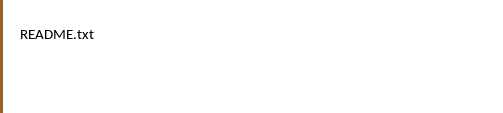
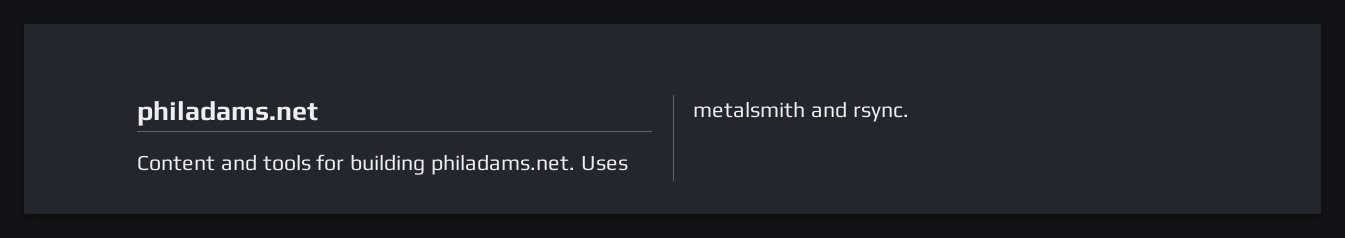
- README.txt
+ philadams.net
+ Content and tools for building philadams.net. Uses metalsmith and rsync.

